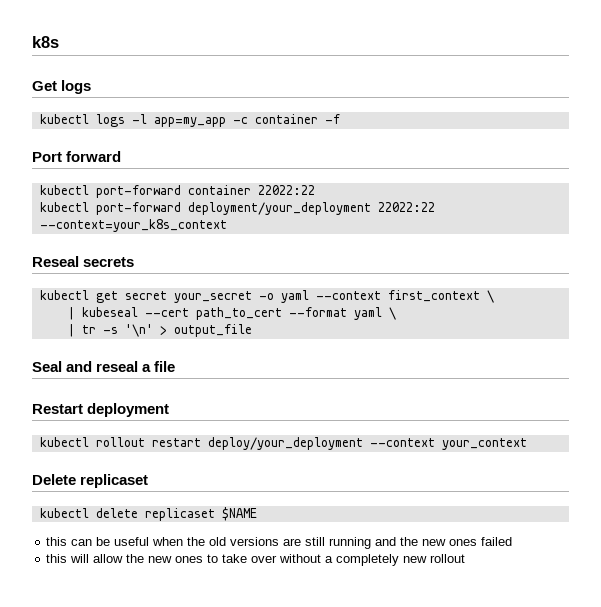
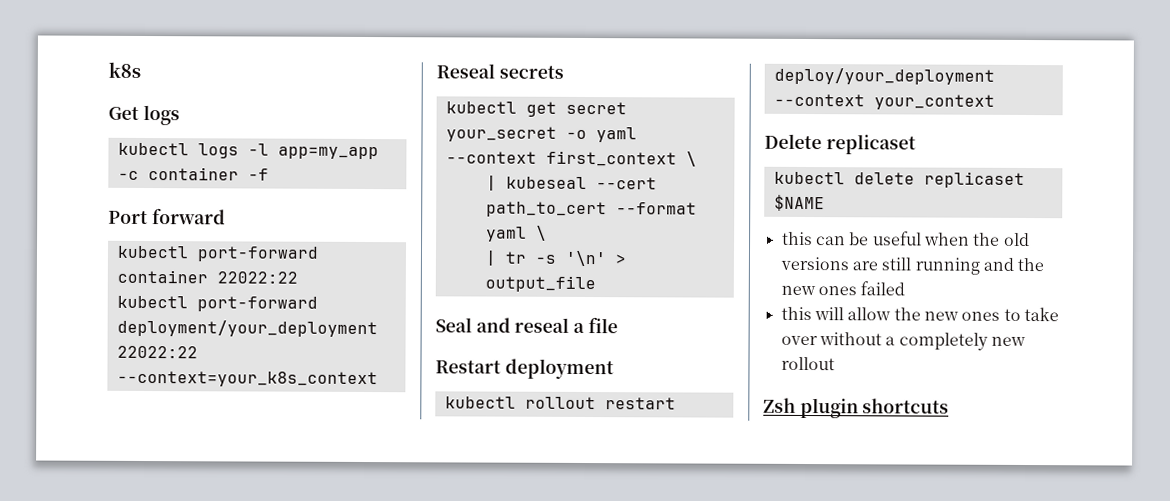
+ Zsh plugin shortcuts

